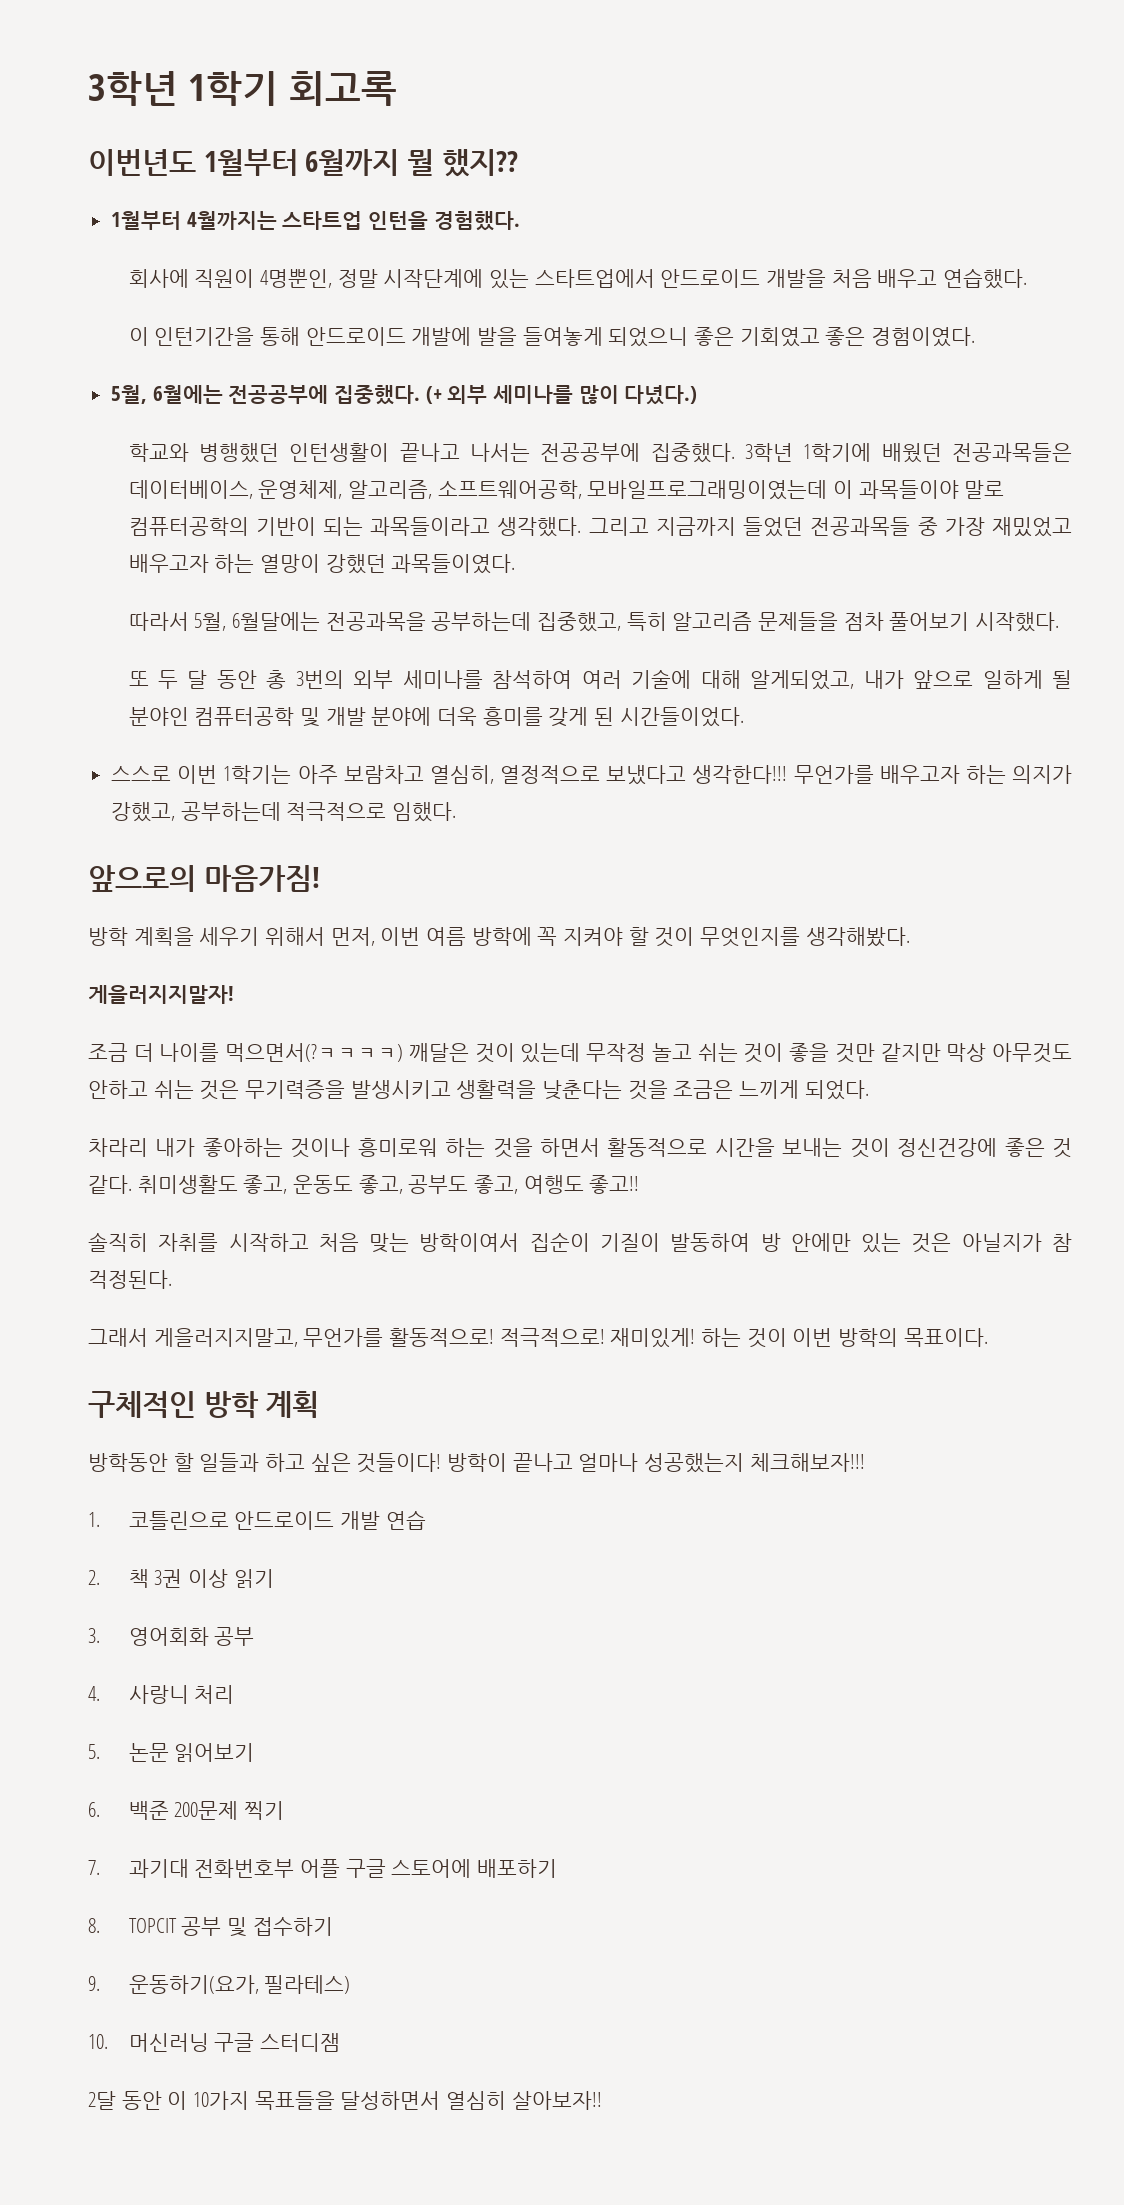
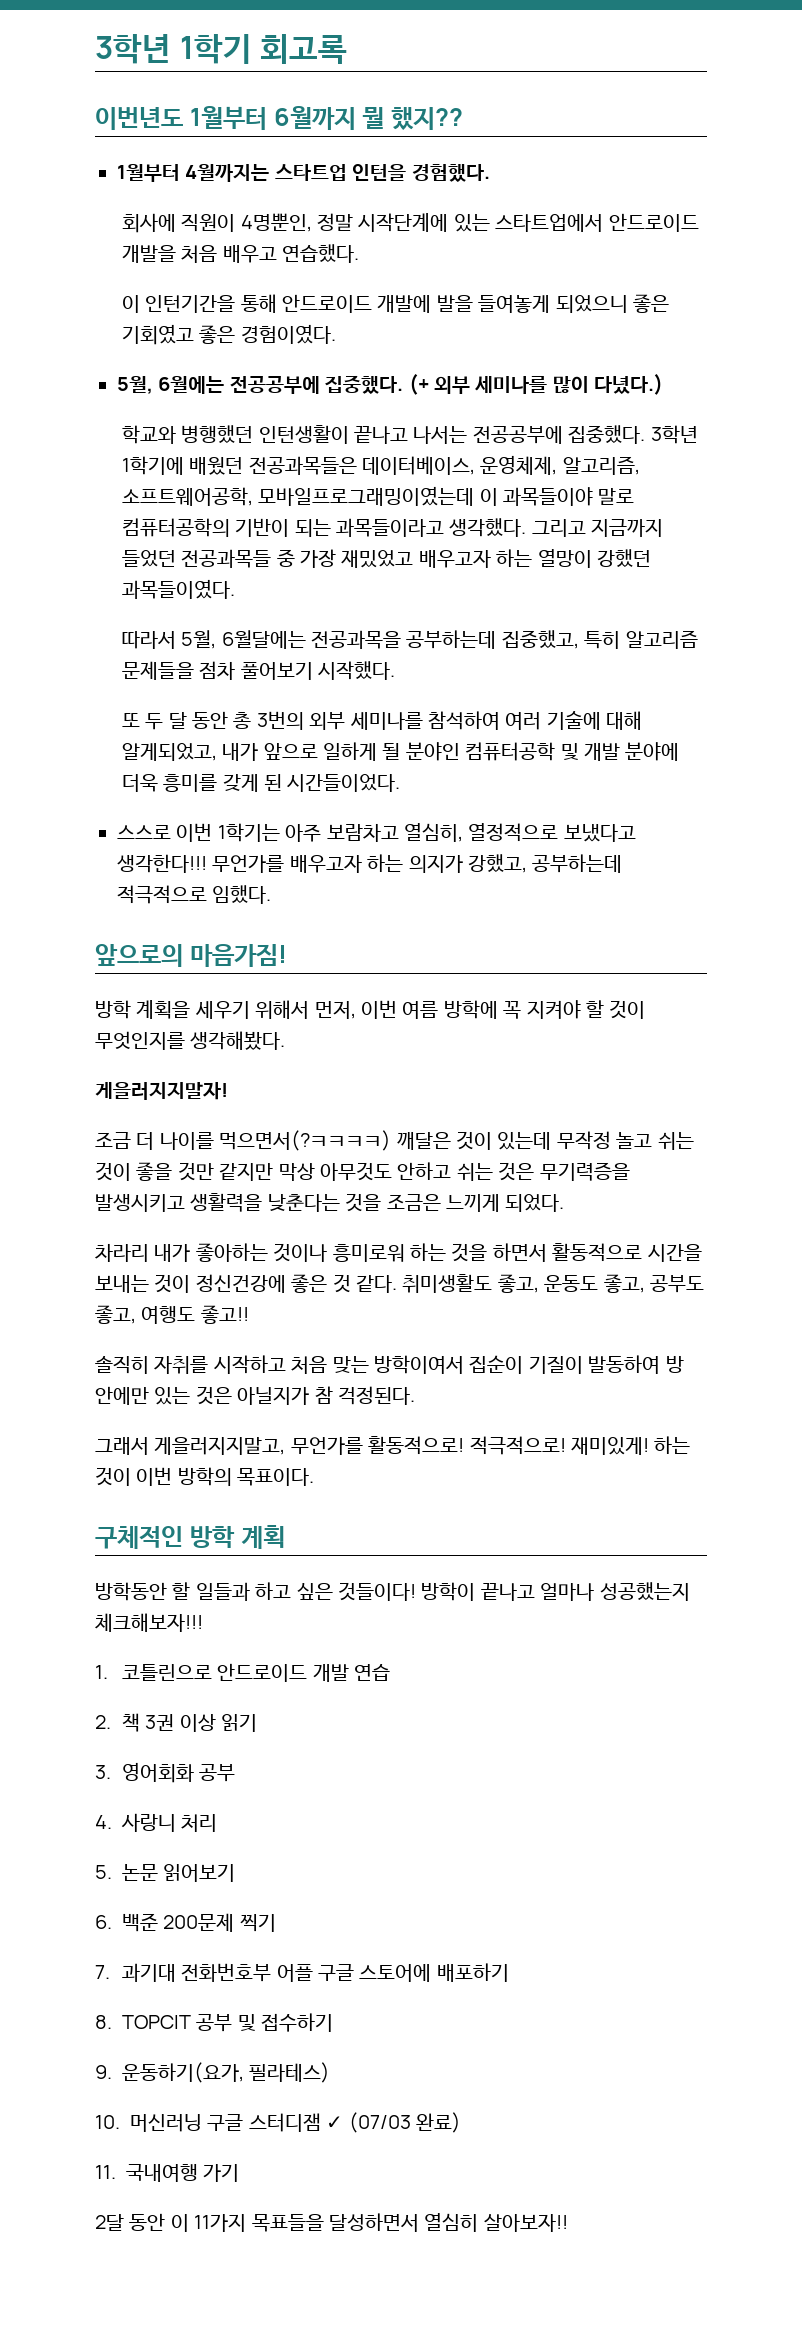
- 10. 머신러닝 구글 스터디잼
+ 10. 머신러닝 구글 스터디잼 ✓ (07/03 완료)
+ 11. 국내여행 가기
- 2달 동안 이 10가지 목표들을 달성하면서 열심히 살아보자!!
+ 2달 동안 이 11가지 목표들을 달성하면서 열심히 살아보자!!

